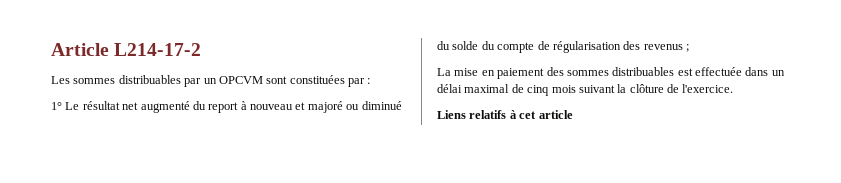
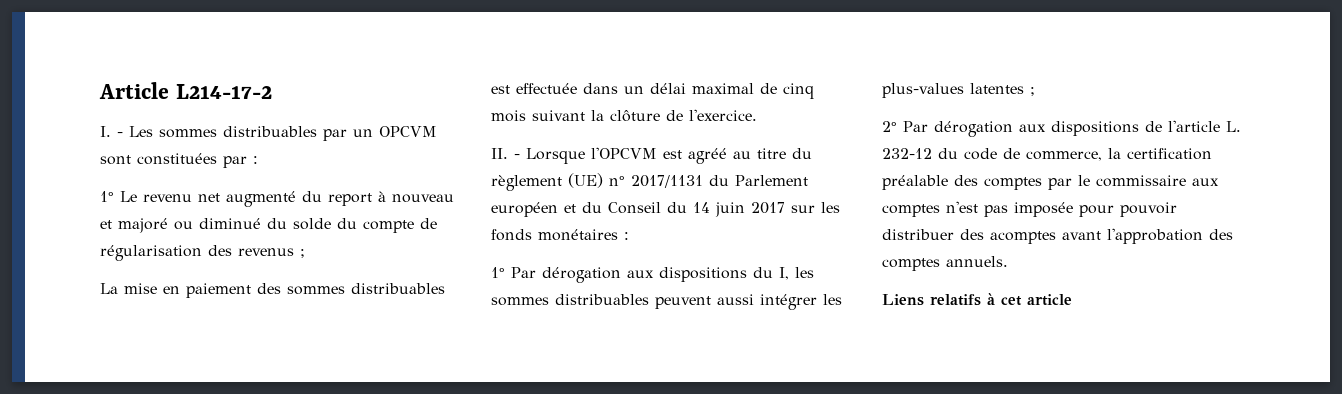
- Les sommes distribuables par un OPCVM sont constituées par :
+ I. - Les sommes distribuables par un OPCVM sont constituées par :
- 1° Le résultat net augmenté du report à nouveau et majoré ou diminué du solde du compte de régularisation des revenus ;
+ 1° Le revenu net augmenté du report à nouveau et majoré ou diminué du solde du compte de régularisation des revenus ;
+ II. - Lorsque l'OPCVM est agréé au titre du règlement (UE) n° 2017/1131 du Parlement européen et du Conseil du 14 juin 2017 sur les fonds monétaires :
+ 1° Par dérogation aux dispositions du I, les sommes distribuables peuvent aussi intégrer les plus-values latentes ;
+ 2° Par dérogation aux dispositions de l'article L. 232-12 du code de commerce, la certification préalable des comptes par le commissaire aux comptes n'est pas imposée pour pouvoir distribuer des acomptes avant l'approbation des comptes annuels.

